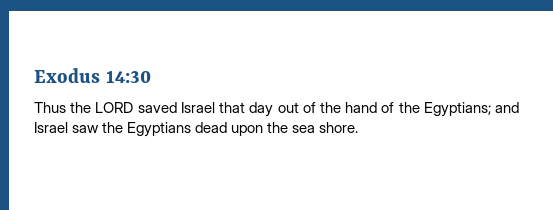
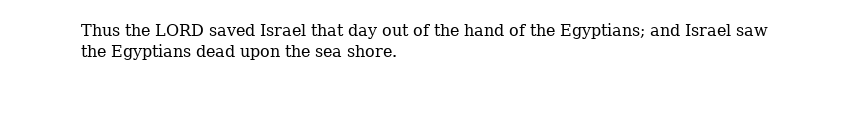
- Exodus 14:30

